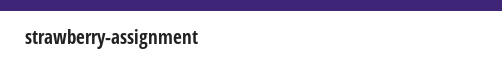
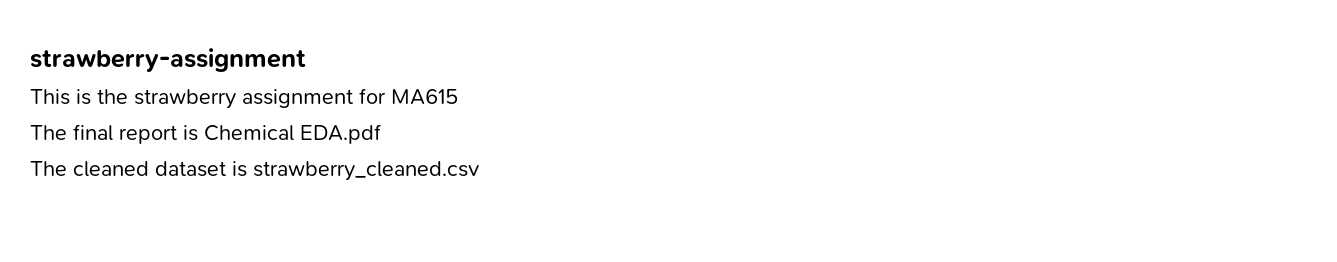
+ This is the strawberry assignment for MA615
+ The final report is Chemical EDA.pdf
+ The cleaned dataset is strawberry_cleaned.csv

